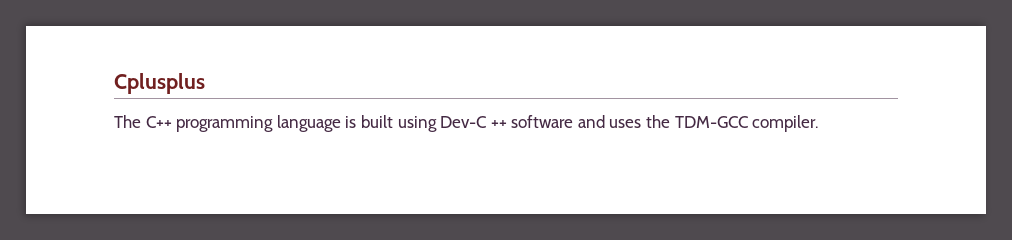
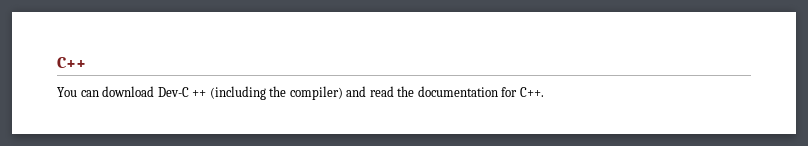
- Cplusplus
- The C++ programming language is built using Dev-C ++ software and uses the TDM-GCC compiler.
+ C++
+ You can download Dev-C ++ (including the compiler) and read the documentation for C++.

